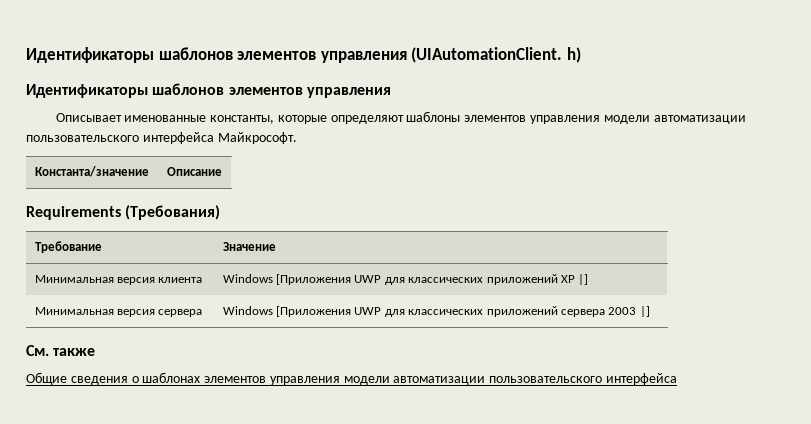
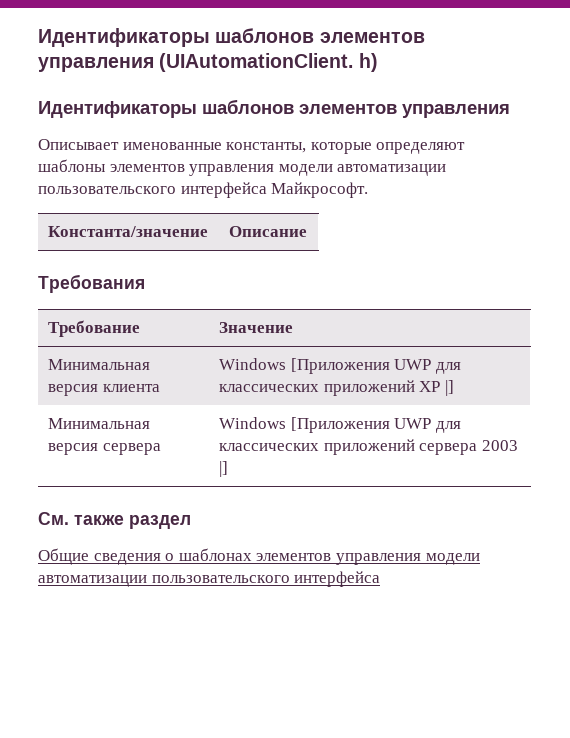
- Requirements (Требования)
+ Требования
- См. также
+ См. также раздел

